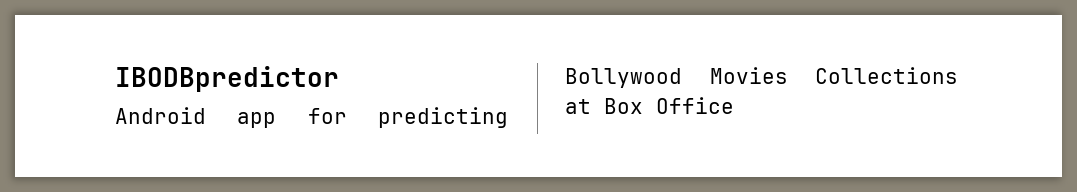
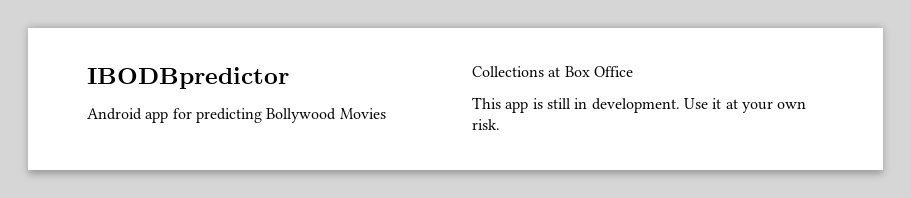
+ This app is still in development. Use it at your own risk.

